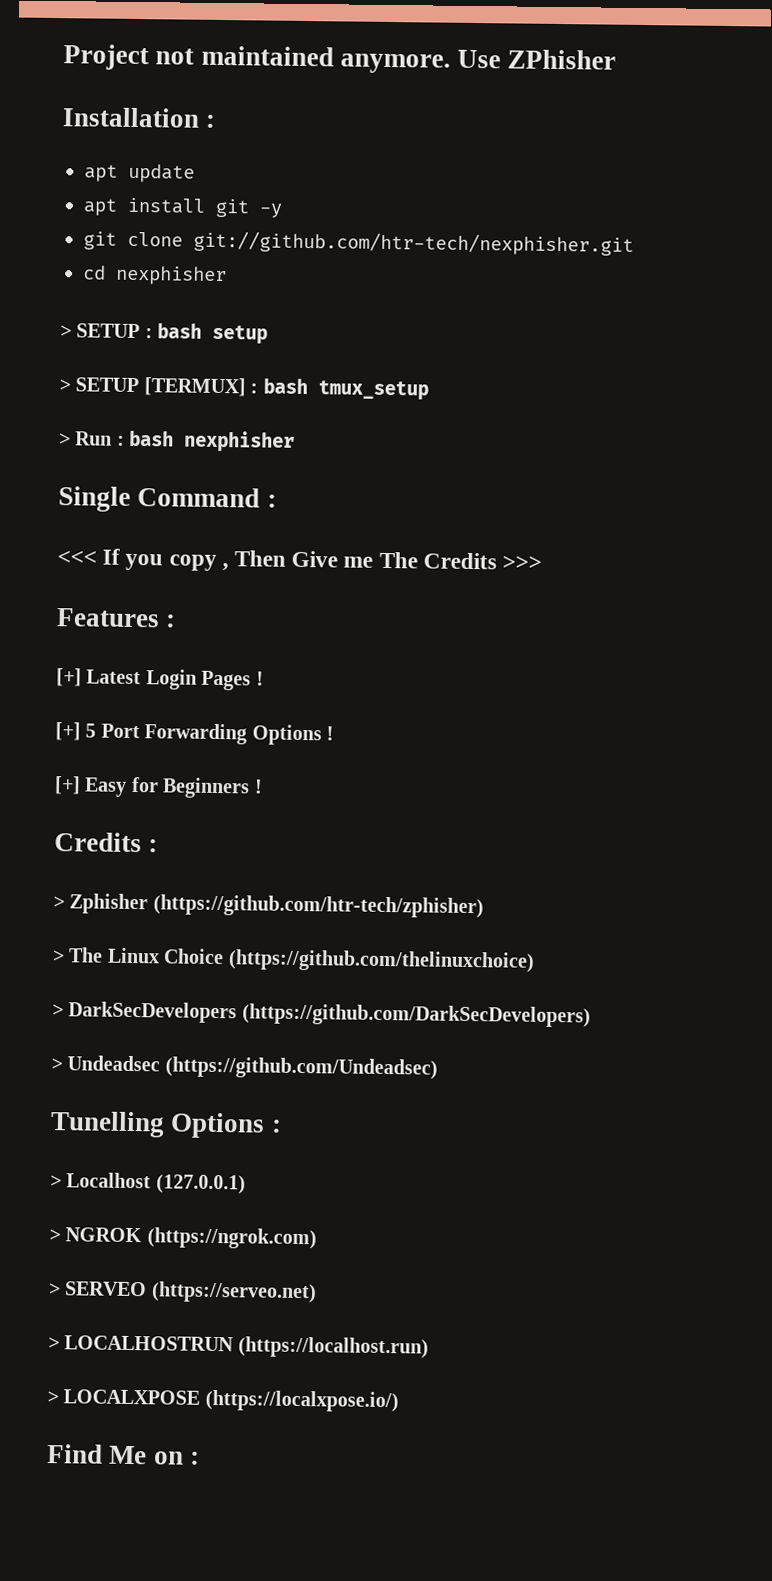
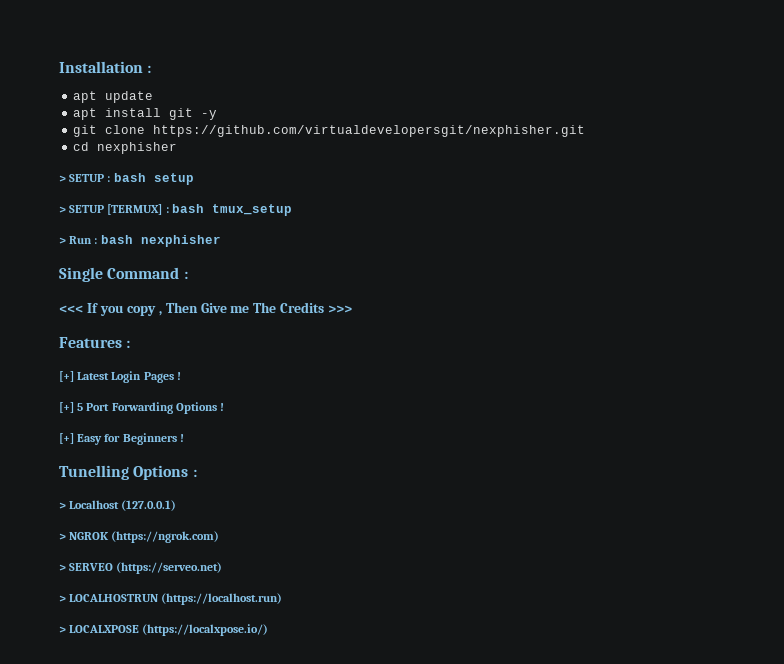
- Project not maintained anymore. Use ZPhisher
- git clone git://github.com/htr-tech/nexphisher.git
+ git clone https://github.com/virtualdevelopersgit/nexphisher.git
- Credits :
- > Zphisher (https://github.com/htr-tech/zphisher)
- > The Linux Choice (https://github.com/thelinuxchoice)
- > DarkSecDevelopers (https://github.com/DarkSecDevelopers)
- > Undeadsec (https://github.com/Undeadsec)
- Find Me on :

